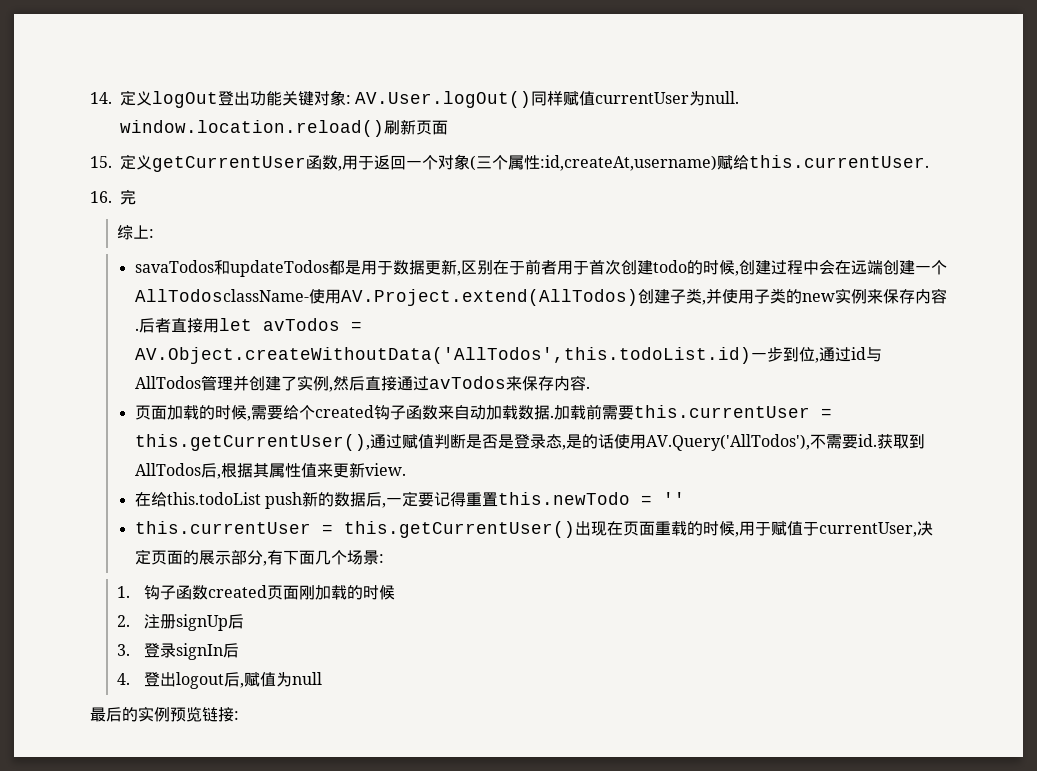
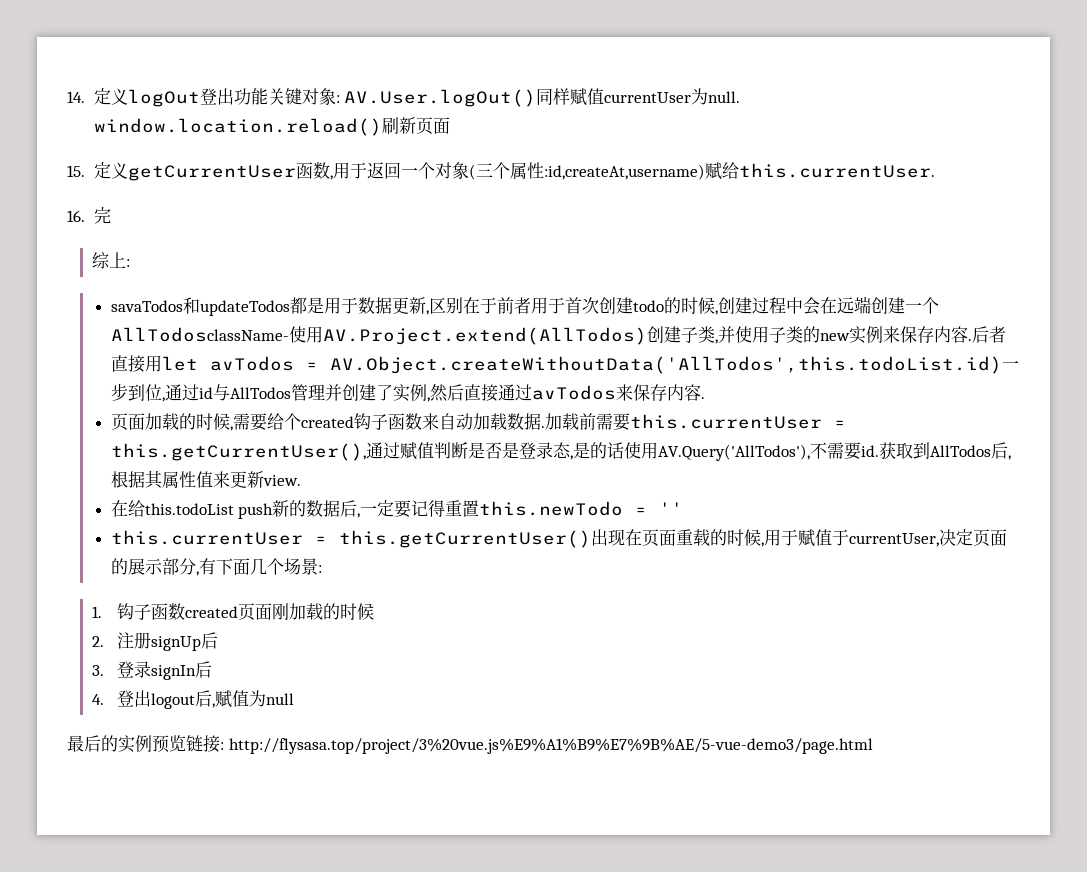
- 最后的实例预览链接:
+ 最后的实例预览链接: http://flysasa.top/project/3%20vue.js%E9%A1%B9%E7%9B%AE/5-vue-demo3/page.html

